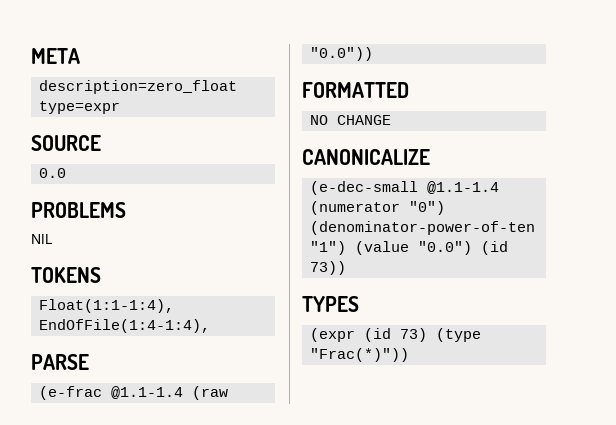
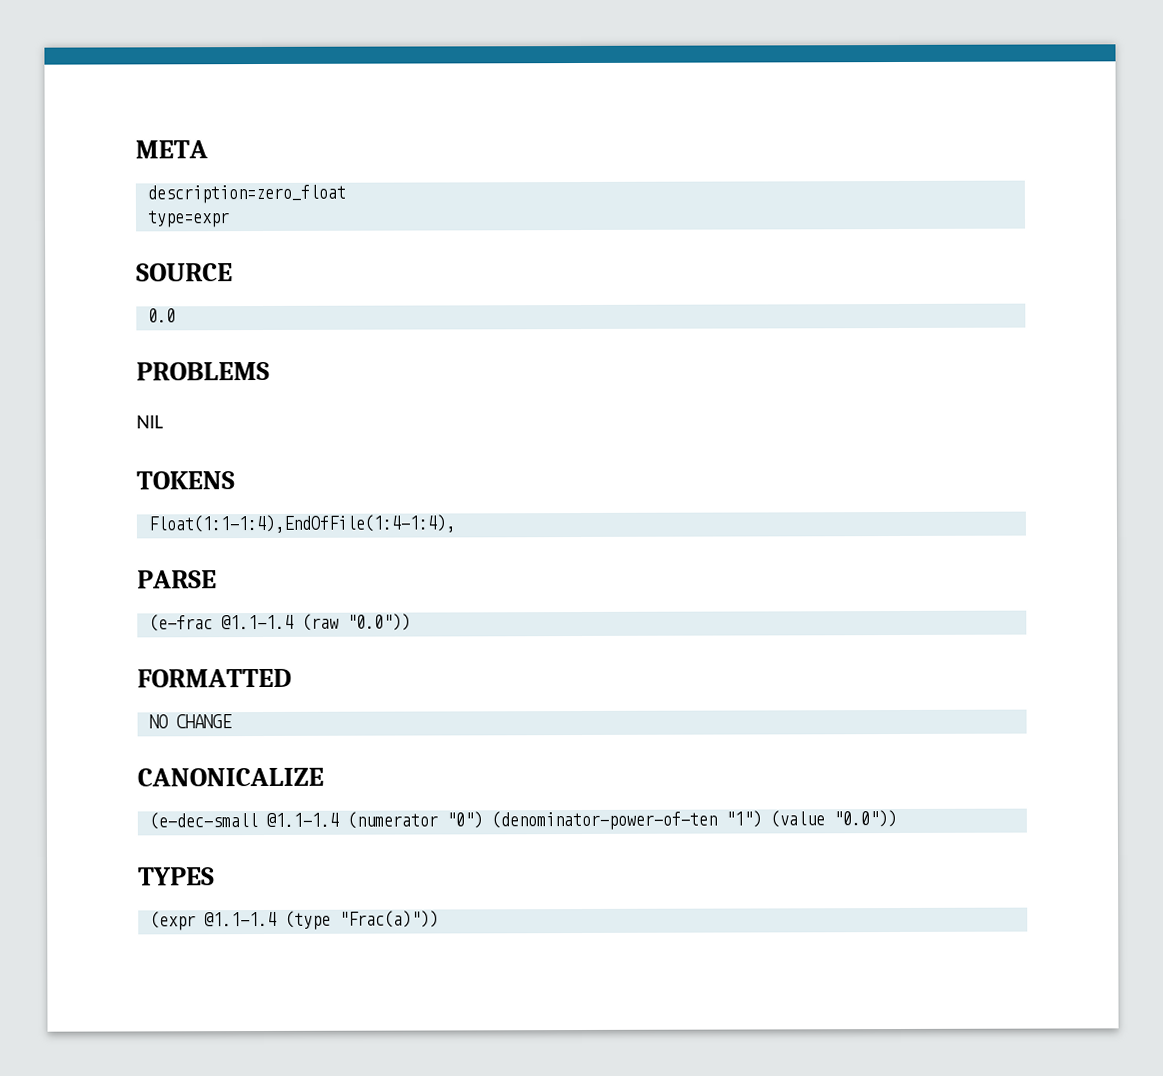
- (e-dec-small @1.1-1.4 (numerator "0") (denominator-power-of-ten "1") (value "0.0") (id 73))
+ (e-dec-small @1.1-1.4 (numerator "0") (denominator-power-of-ten "1") (value "0.0"))
- (expr (id 73) (type "Frac(*)"))
+ (expr @1.1-1.4 (type "Frac(a)"))

